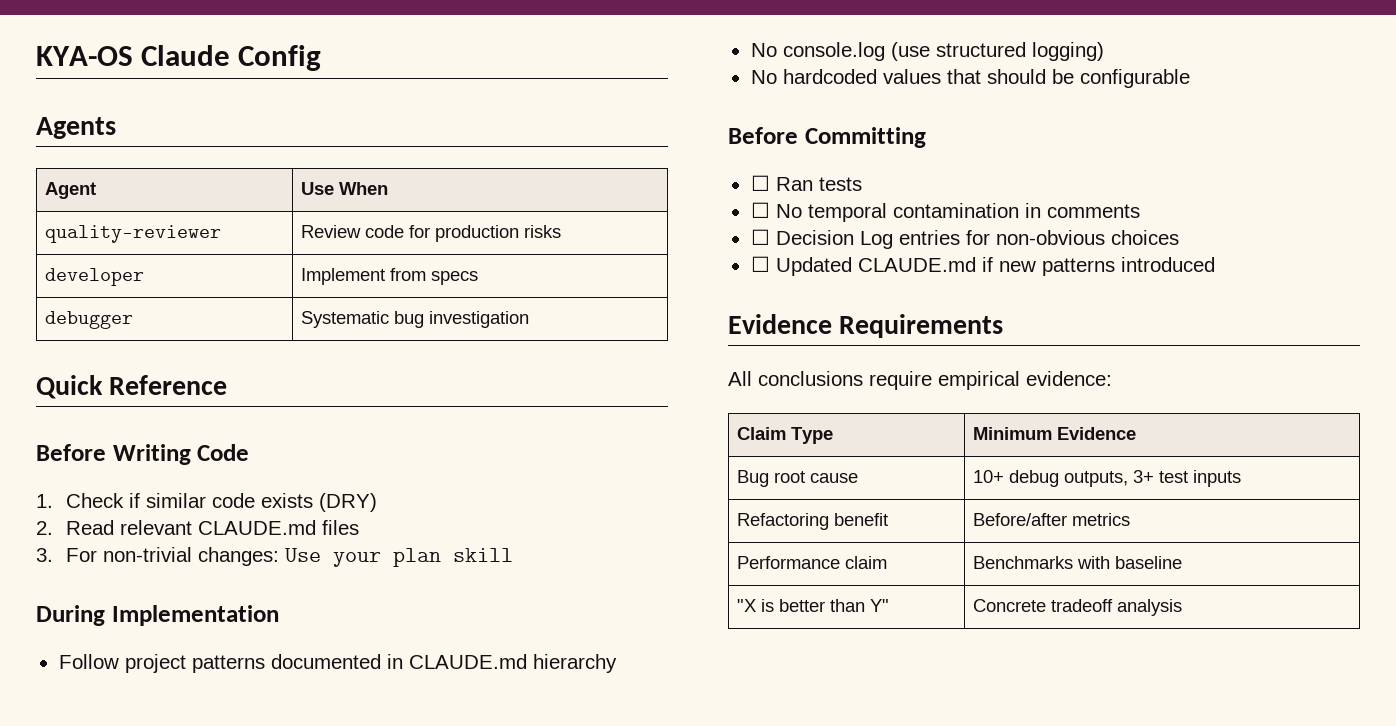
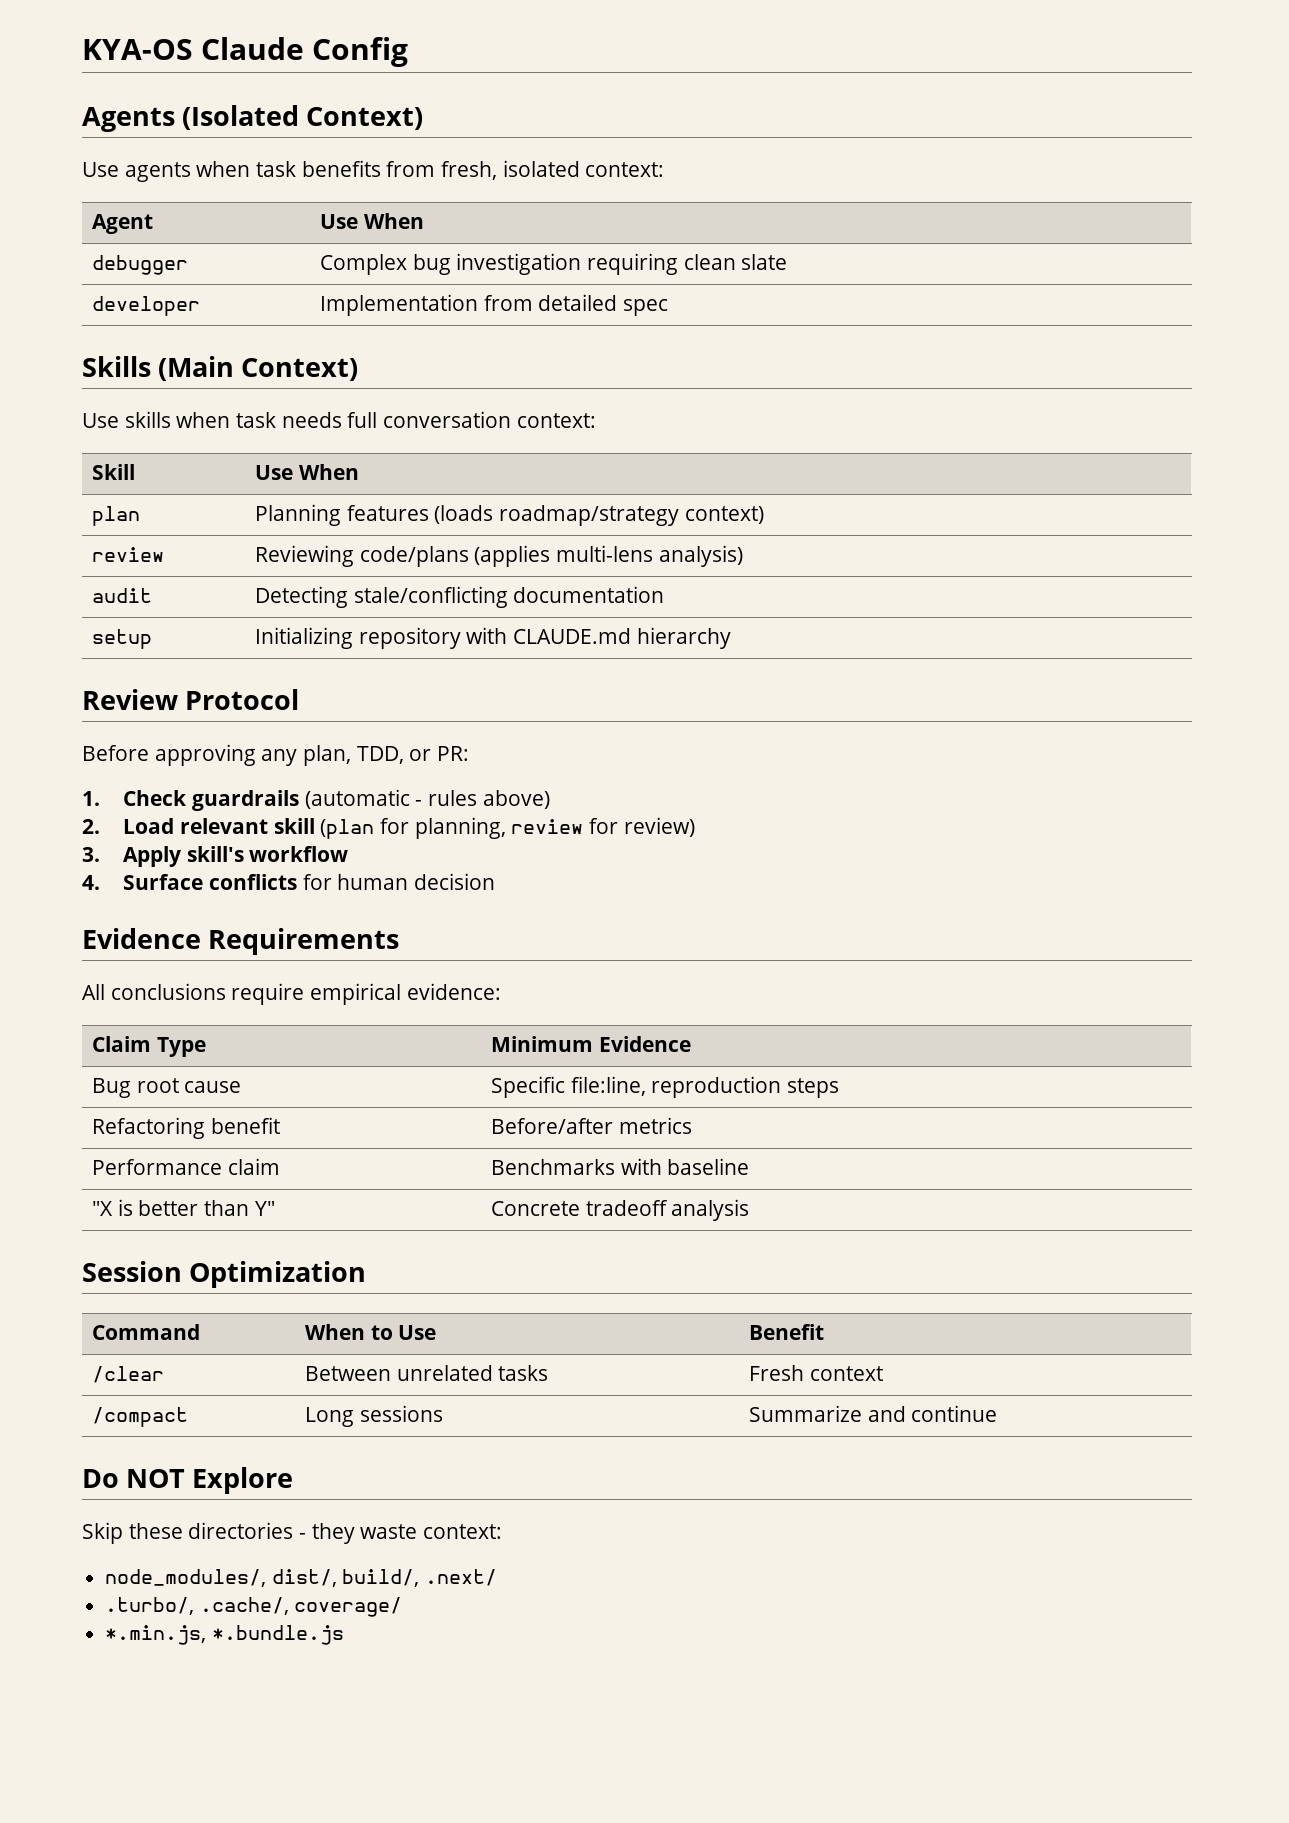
- Agents
+ Agents (Isolated Context)
+ Use agents when task benefits from fresh, isolated context:
  Agent | Use When
- quality-reviewer | Review code for production risks
- developer | Implement from specs
- debugger | Systematic bug investigation
- Quick Reference
- Before Writing Code
- 1. Check if similar code exists (DRY)
- 2. Read relevant CLAUDE.md files
- 3. For non-trivial changes: Use your plan skill
- During Implementation
- Follow project patterns documented in CLAUDE.md hierarchy
- No console.log (use structured logging)
- No hardcoded values that should be configurable
- Before Committing
- ☐ Ran tests
- ☐ No temporal contamination in comments
- ☐ Decision Log entries for non-obvious choices
- ☐ Updated CLAUDE.md if new patterns introduced
+ debugger | Complex bug investigation requiring clean slate
+ developer | Implementation from detailed spec
+ Skills (Main Context)
+ Use skills when task needs full conversation context:
+ Skill | Use When
+ plan | Planning features (loads roadmap/strategy context)
+ review | Reviewing code/plans (applies multi-lens analysis)
+ audit | Detecting stale/conflicting documentation
+ setup | Initializing repository with CLAUDE.md hierarchy
+ Review Protocol
+ Before approving any plan, TDD, or PR:
+ 1. Check guardrails (automatic - rules above)
+ 2. Load relevant skill (plan for planning, review for review)
+ 3. Apply skill's workflow
+ 4. Surface conflicts for human decision
- Bug root cause | 10+ debug outputs, 3+ test inputs
+ Bug root cause | Specific file:line, reproduction steps
+ Session Optimization
+ Command | When to Use | Benefit
+ /clear | Between unrelated tasks | Fresh context
+ /compact | Long sessions | Summarize and continue
+ Do NOT Explore
+ Skip these directories - they waste context:
+ node_modules/, dist/, build/, .next/
+ .turbo/, .cache/, coverage/
+ *.min.js, *.bundle.js

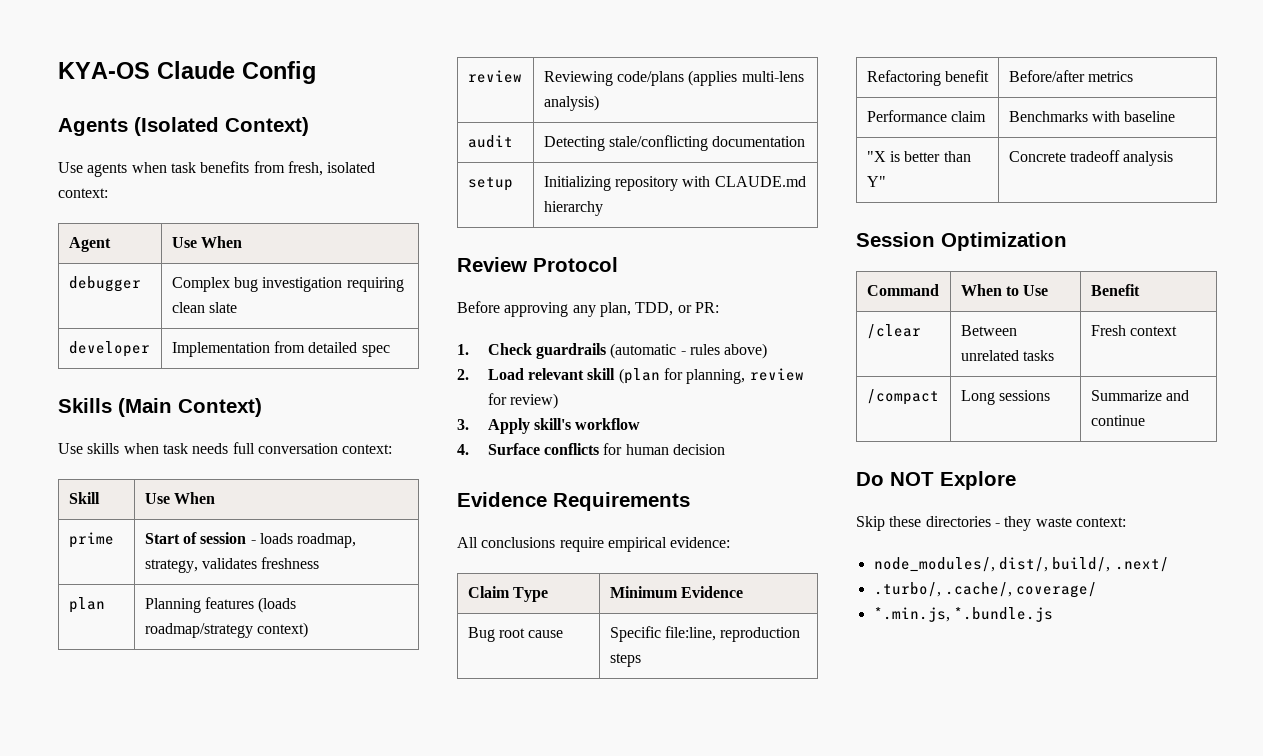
+ prime | Start of session - loads roadmap, strategy, validates freshness

